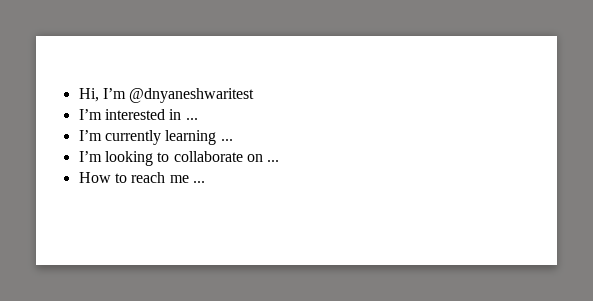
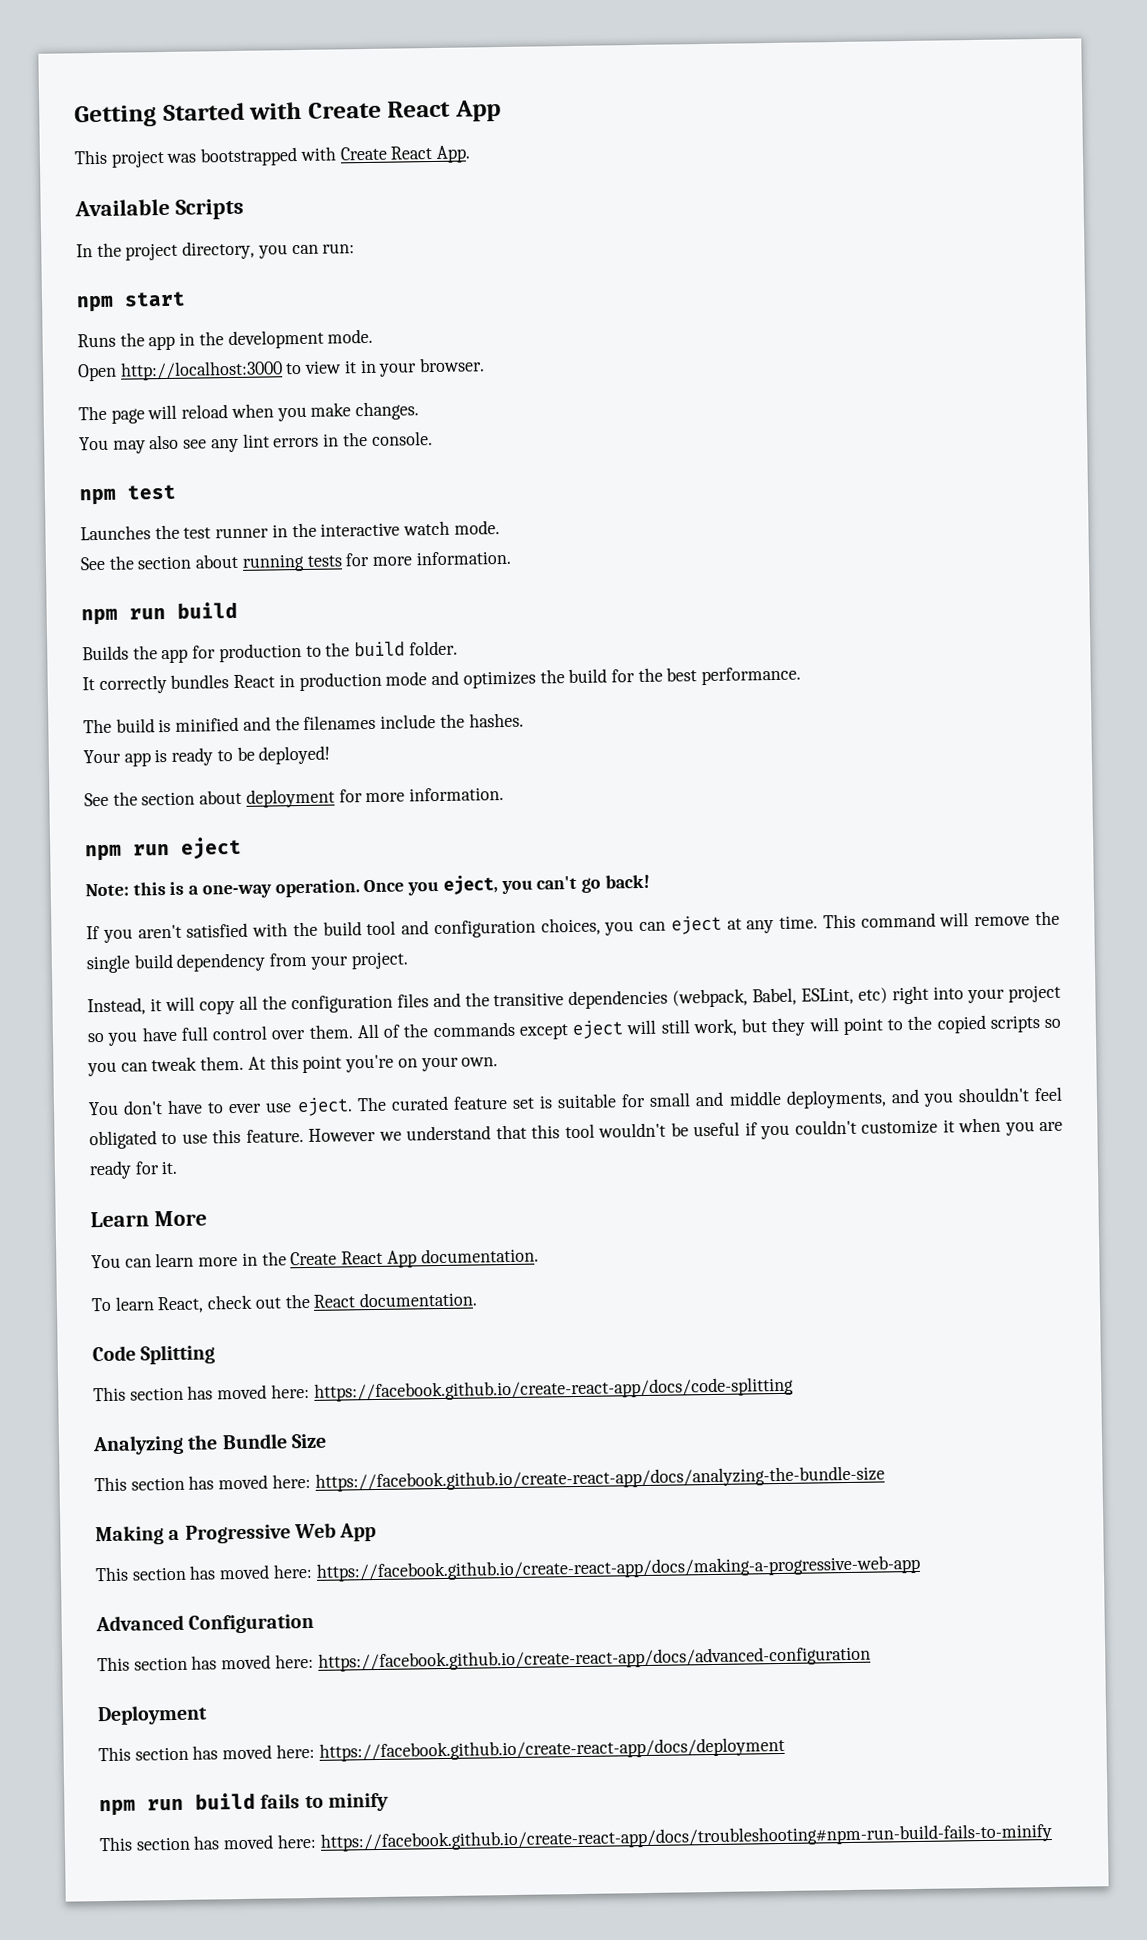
- Hi, I’m @dnyaneshwaritest
- I’m interested in ...
- I’m currently learning ...
- I’m looking to collaborate on ...
- How to reach me ...
+ Getting Started with Create React App
+ This project was bootstrapped with Create React App.
+ Available Scripts
+ In the project directory, you can run:
+ npm start
+ Runs the app in the development mode.
+ Open http://localhost:3000 to view it in your browser.
+ The page will reload when you make changes.
+ You may also see any lint errors in the console.
+ npm test
+ Launches the test runner in the interactive watch mode.
+ See the section about running tests for more information.
+ npm run build
+ Builds the app for production to the build folder.
+ It correctly bundles React in production mode and optimizes the build for the best performance.
+ The build is minified and the filenames include the hashes.
+ Your app is ready to be deployed!
+ See the section about deployment for more information.
+ npm run eject
+ Note: this is a one-way operation. Once you eject, you can't go back!
+ If you aren't satisfied with the build tool and configuration choices, you can eject at any time. This command will remove the single build dependency from your project.
+ Instead, it will copy all the configuration files and the transitive dependencies (webpack, Babel, ESLint, etc) right into your project so you have full control over them. All of the commands except eject will still work, but they will point to the copied scripts so you can tweak them. At this point you're on your own.
+ You don't have to ever use eject. The curated feature set is suitable for small and middle deployments, and you shouldn't feel obligated to use this feature. However we understand that this tool wouldn't be useful if you couldn't customize it when you are ready for it.
+ Learn More
+ You can learn more in the Create React App documentation.
+ To learn React, check out the React documentation.
+ Code Splitting
+ This section has moved here: https://facebook.github.io/create-react-app/docs/code-splitting
+ Analyzing the Bundle Size
+ This section has moved here: https://facebook.github.io/create-react-app/docs/analyzing-the-bundle-size
+ Making a Progressive Web App
+ This section has moved here: https://facebook.github.io/create-react-app/docs/making-a-progressive-web-app
+ Advanced Configuration
+ This section has moved here: https://facebook.github.io/create-react-app/docs/advanced-configuration
+ Deployment
+ This section has moved here: https://facebook.github.io/create-react-app/docs/deployment
+ npm run build fails to minify
+ This section has moved here: https://facebook.github.io/create-react-app/docs/troubleshooting#npm-run-build-fails-to-minify

